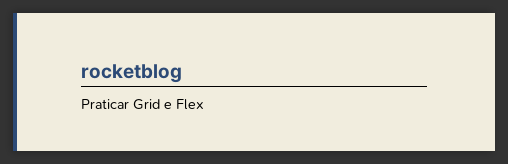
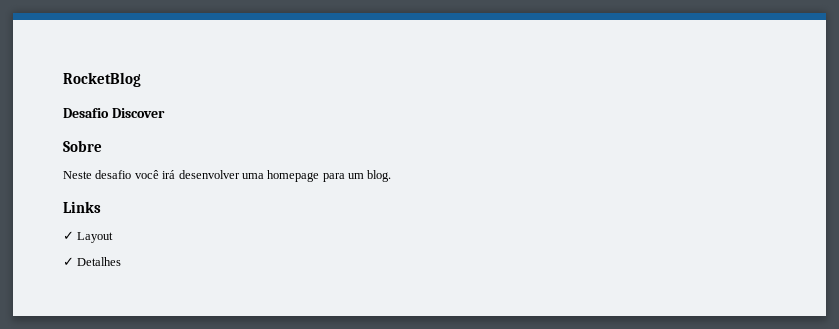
- rocketblog
- Praticar Grid e Flex
+ RocketBlog
+ Desafio Discover
+ Sobre
+ Neste desafio você irá desenvolver uma homepage para um blog.
+ Links
+ ✓ Layout
+ ✓ Detalhes

